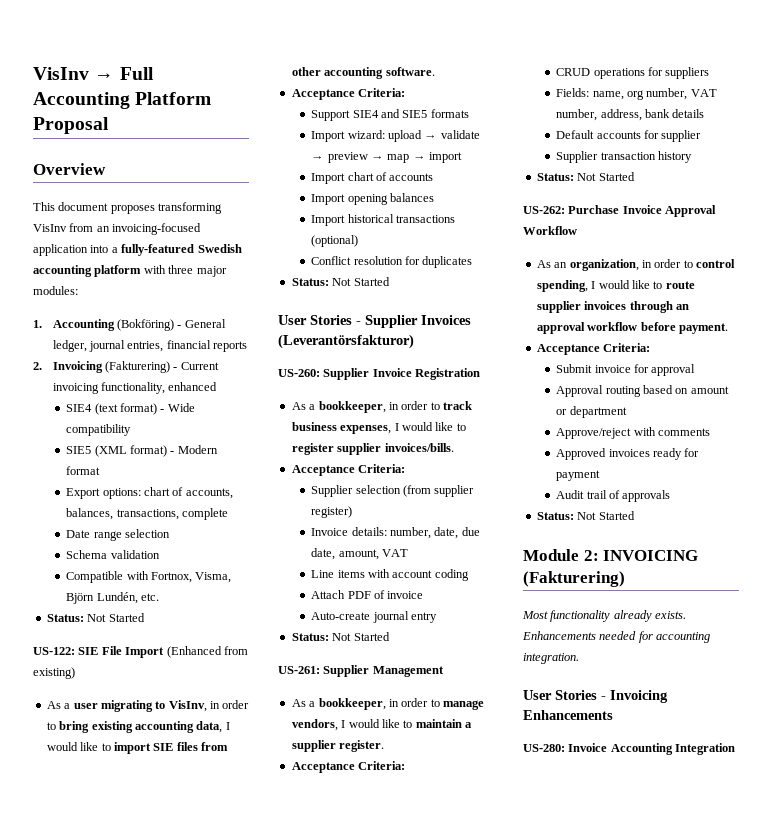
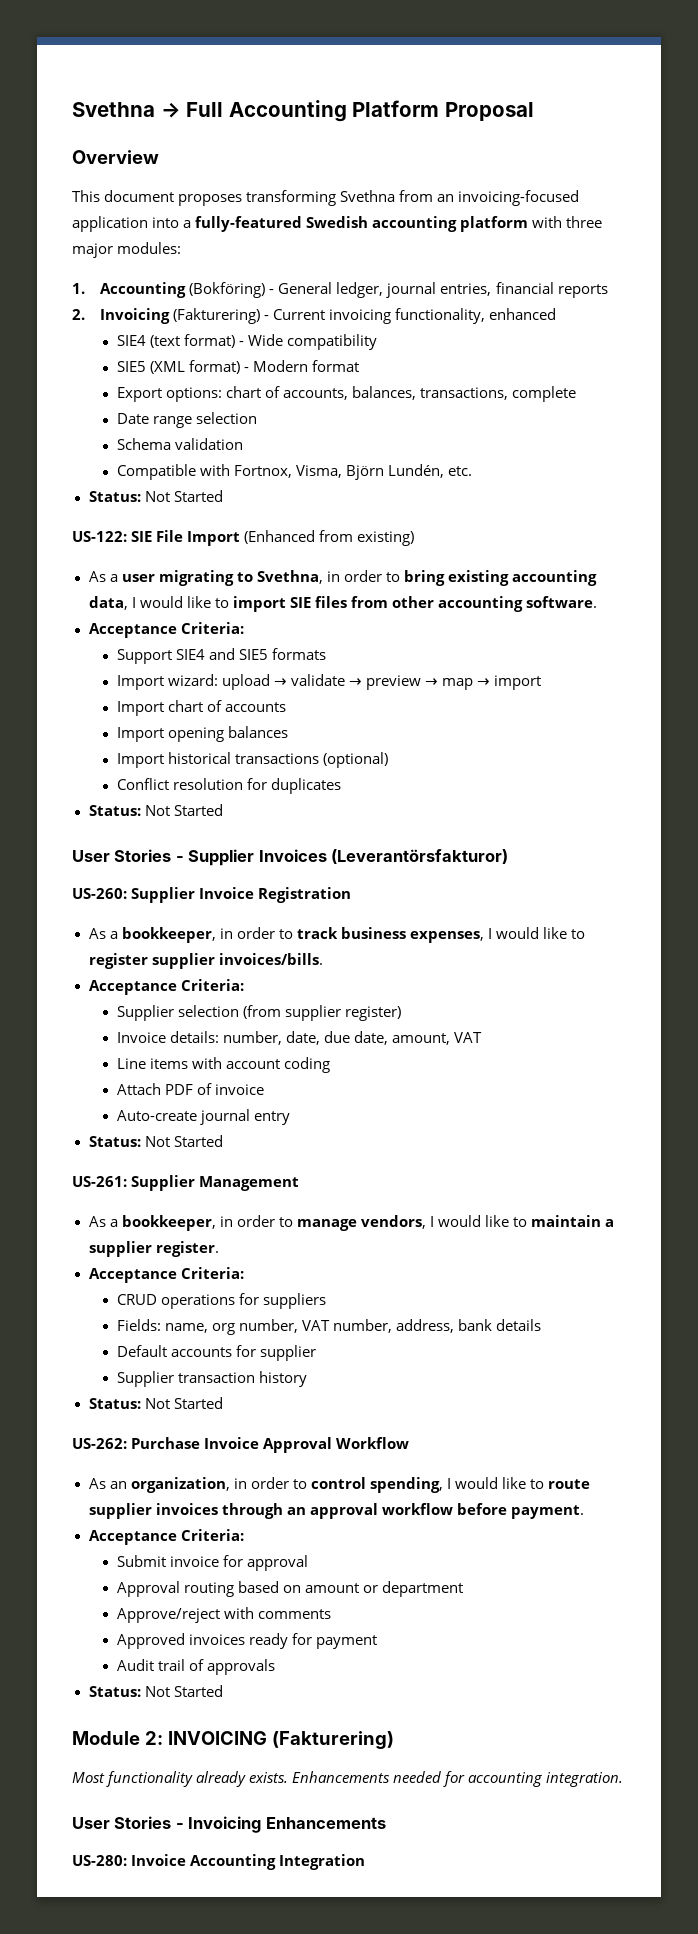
- VisInv → Full Accounting Platform Proposal
+ Svethna → Full Accounting Platform Proposal
- This document proposes transforming VisInv from an invoicing-focused application into a fully-featured Swedish accounting platform with three major modules:
+ This document proposes transforming Svethna from an invoicing-focused application into a fully-featured Swedish accounting platform with three major modules:
- As a user migrating to VisInv, in order to bring existing accounting data, I would like to import SIE files from other accounting software.
+ As a user migrating to Svethna, in order to bring existing accounting data, I would like to import SIE files from other accounting software.

